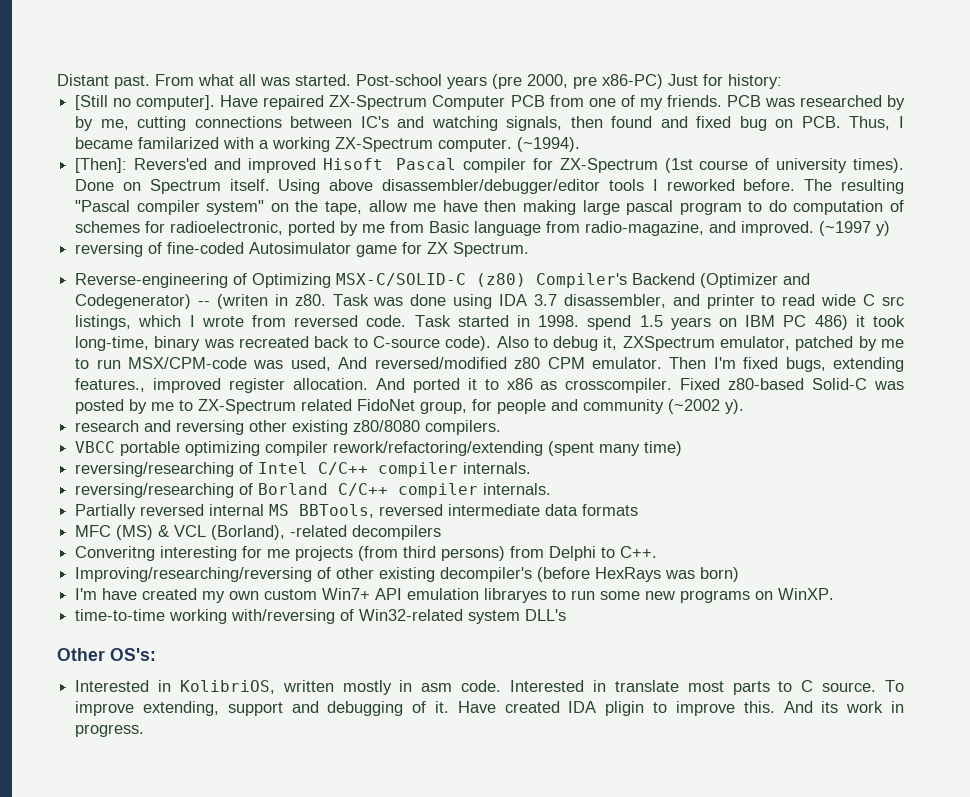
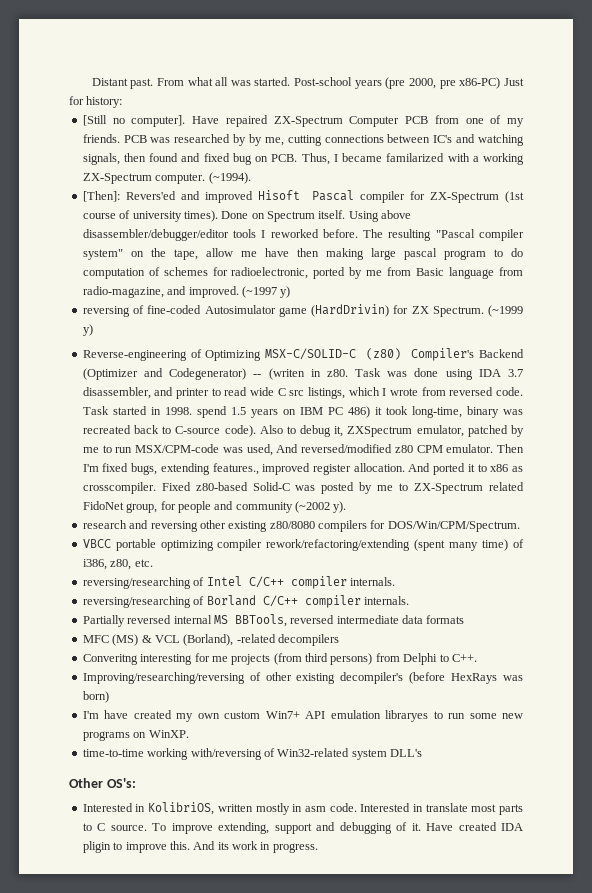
- reversing of fine-coded Autosimulator game for ZX Spectrum.
+ reversing of fine-coded Autosimulator game (HardDrivin) for ZX Spectrum. (~1999 y)
- research and reversing other existing z80/8080 compilers.
+ research and reversing other existing z80/8080 compilers for DOS/Win/CPM/Spectrum.
- VBCC portable optimizing compiler rework/refactoring/extending (spent many time)
+ VBCC portable optimizing compiler rework/refactoring/extending (spent many time) of i386, z80, etc.

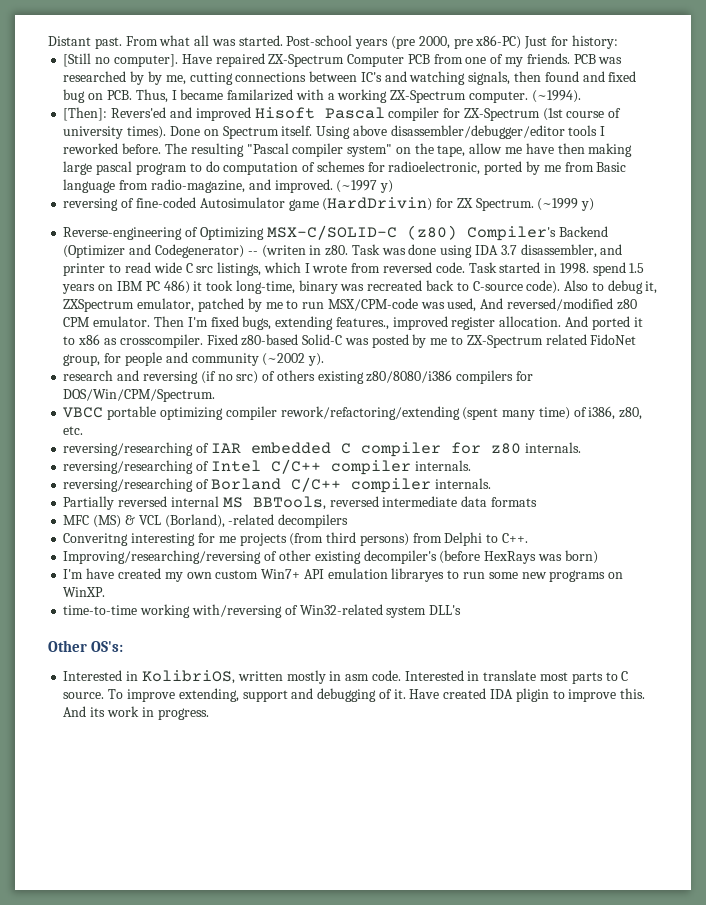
- research and reversing other existing z80/8080 compilers for DOS/Win/CPM/Spectrum.
+ research and reversing (if no src) of others existing z80/8080/i386 compilers for DOS/Win/CPM/Spectrum.
+ reversing/researching of IAR embedded C compiler for z80 internals.

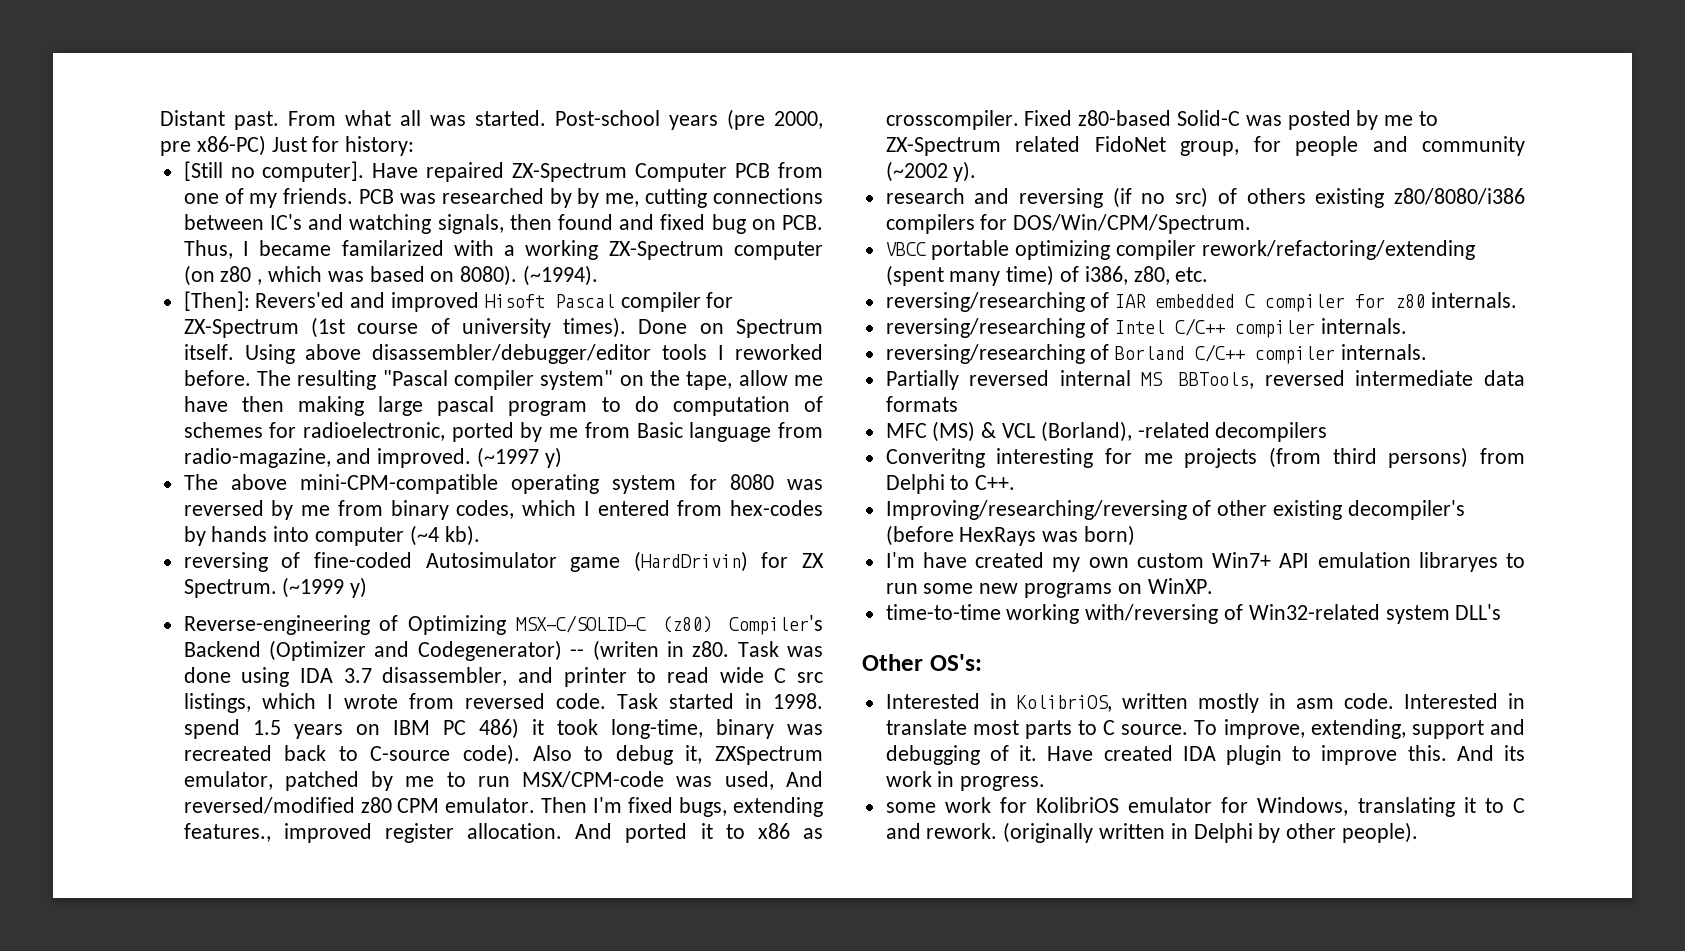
- PCB was researched by by me, cutting connections between IC's and watching signals, then found and fixed bug on PCB. Thus, I became familarized with a working ZX-Spectrum computer.
+ PCB was researched by by me, cutting connections between IC's and watching signals, then found and fixed bug on PCB. Thus, I became familarized with a working ZX-Spectrum computer (on z80 , which was based on 8080).
+ The above mini-CPM-compatible operating system for 8080 was reversed by me from binary codes, which I entered from hex-codes by hands into computer (~4 kb).
- To improve extending, support and debugging of it.
+ To improve, extending, support and debugging of it.
- Have created IDA pligin to improve this.
+ Have created IDA plugin to improve this.
+ some work for KolibriOS emulator for Windows, translating it to C and rework. (originally written in Delphi by other people).

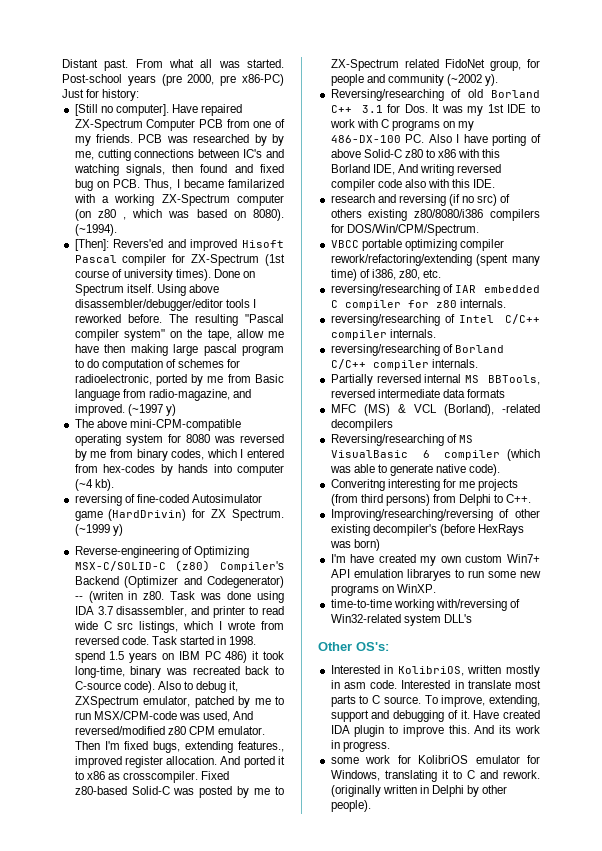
+ Reversing/researching of old Borland C++ 3.1 for Dos. It was my 1st IDE to work with C programs on my 486-DX-100 PC. Also I have porting of above Solid-C z80 to x86 with this Borland IDE, And writing reversed compiler code also with this IDE.
+ Reversing/researching of MS VisualBasic 6 compiler (which was able to generate native code).

